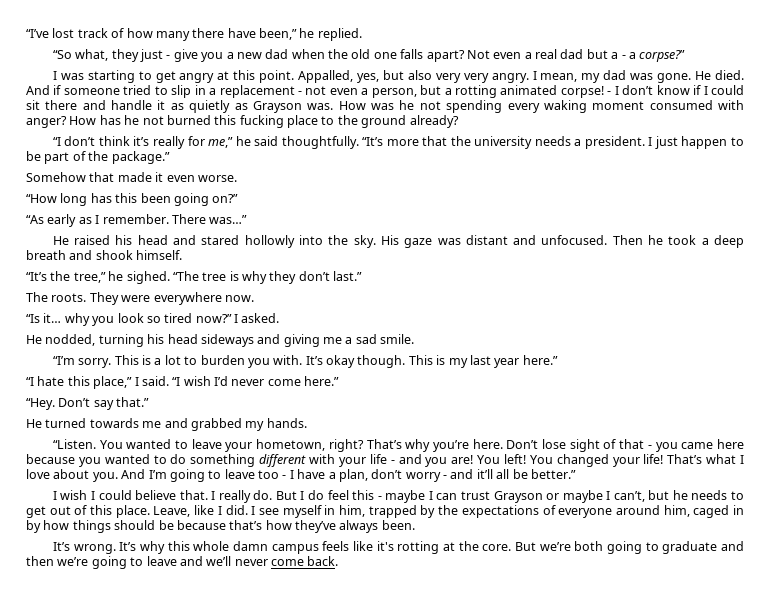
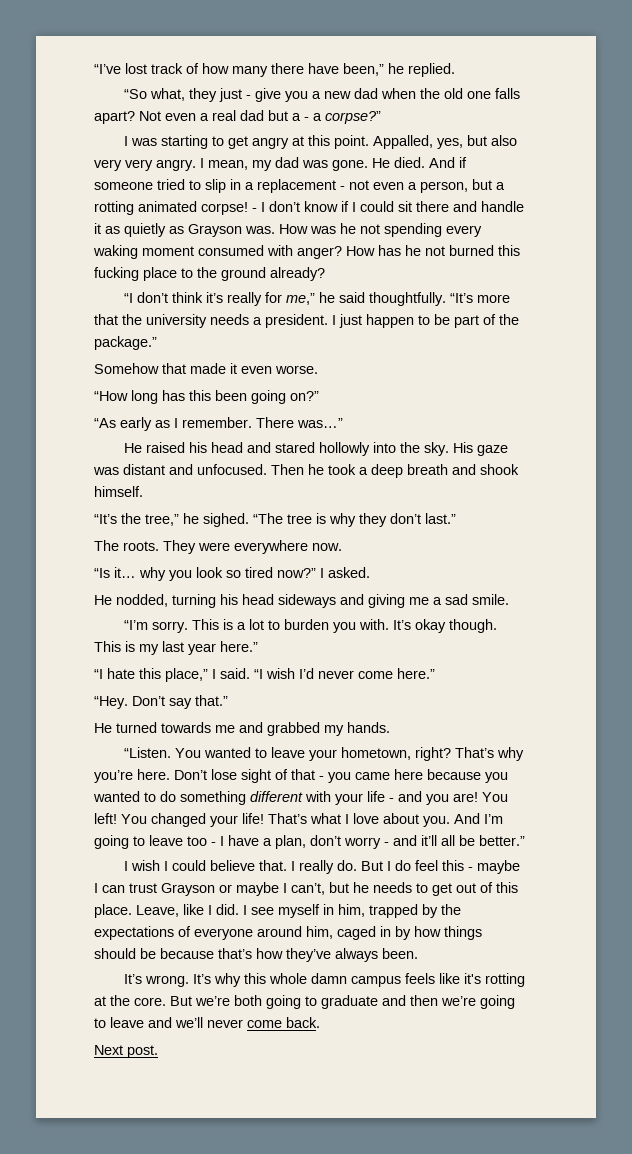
+ Next post.

